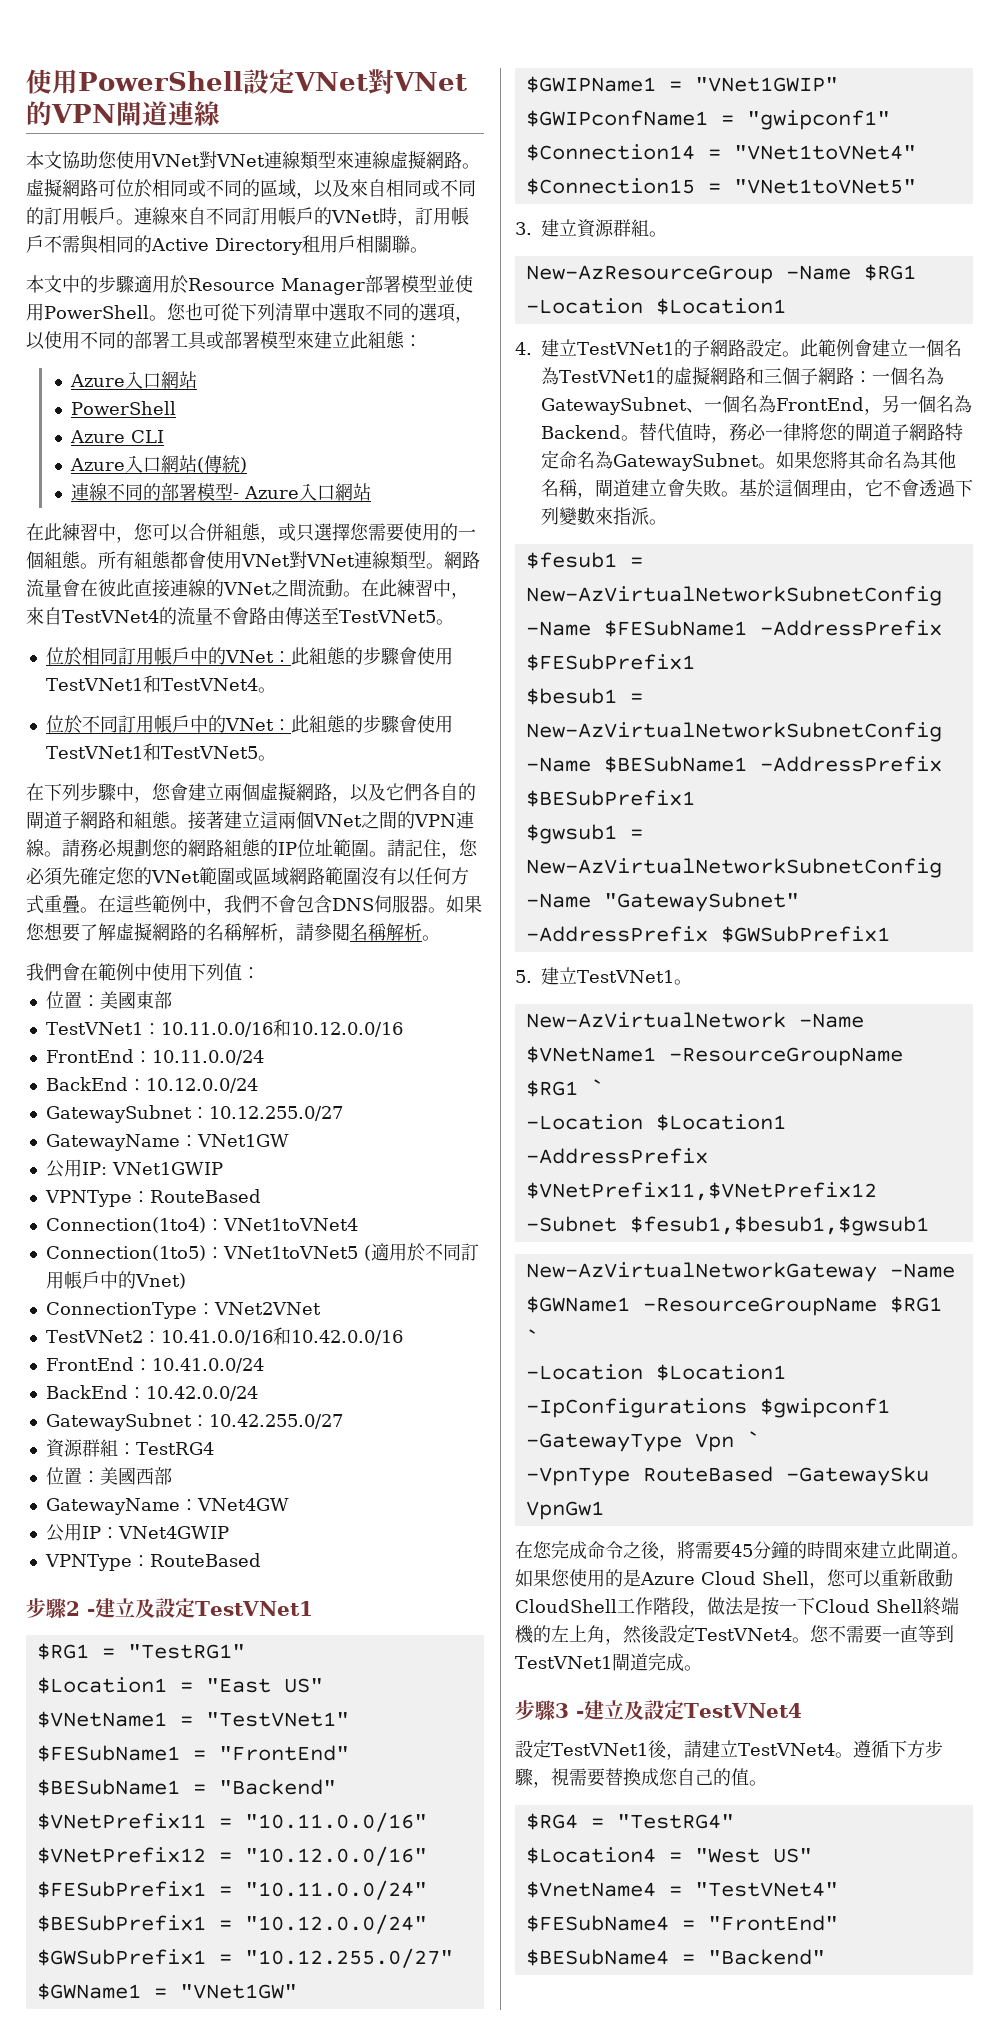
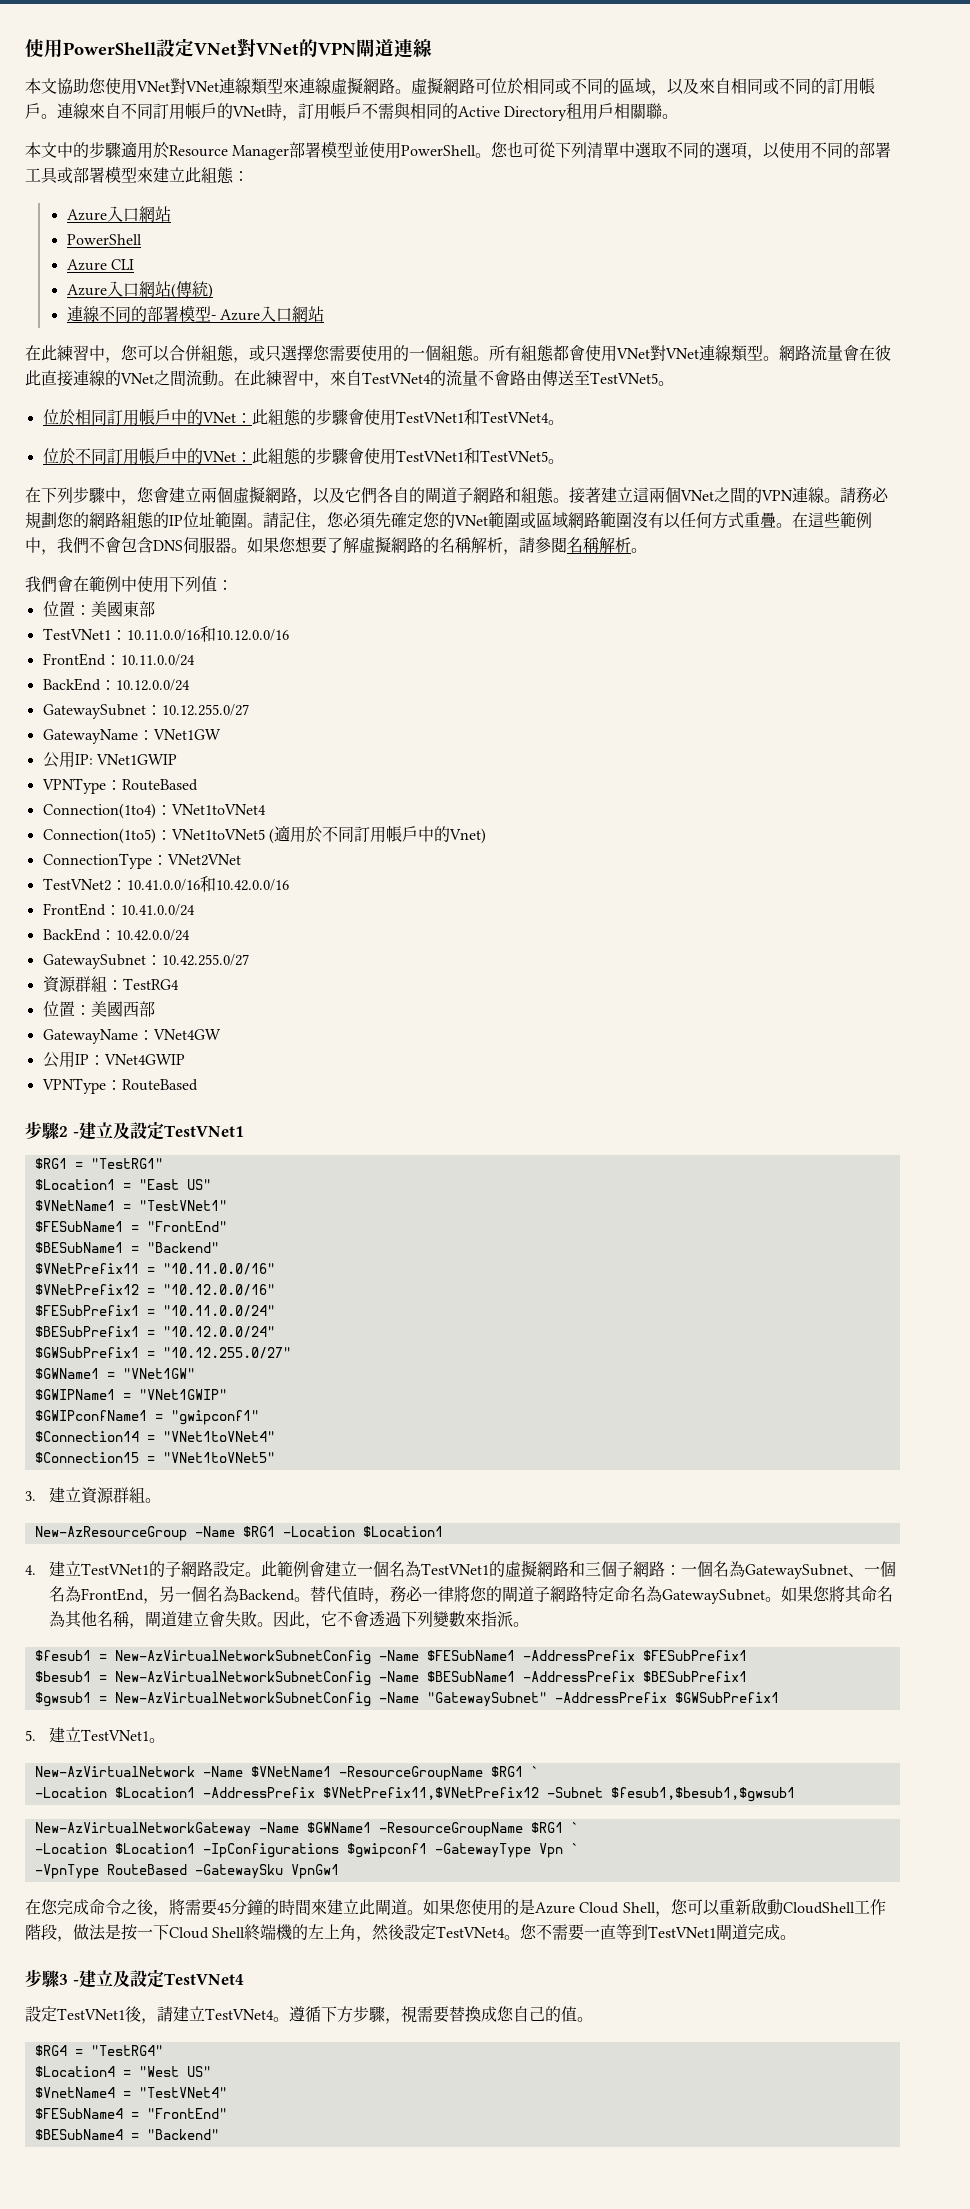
- 基於這個理由，它不會透過下列變數來指派。
+ 因此，它不會透過下列變數來指派。

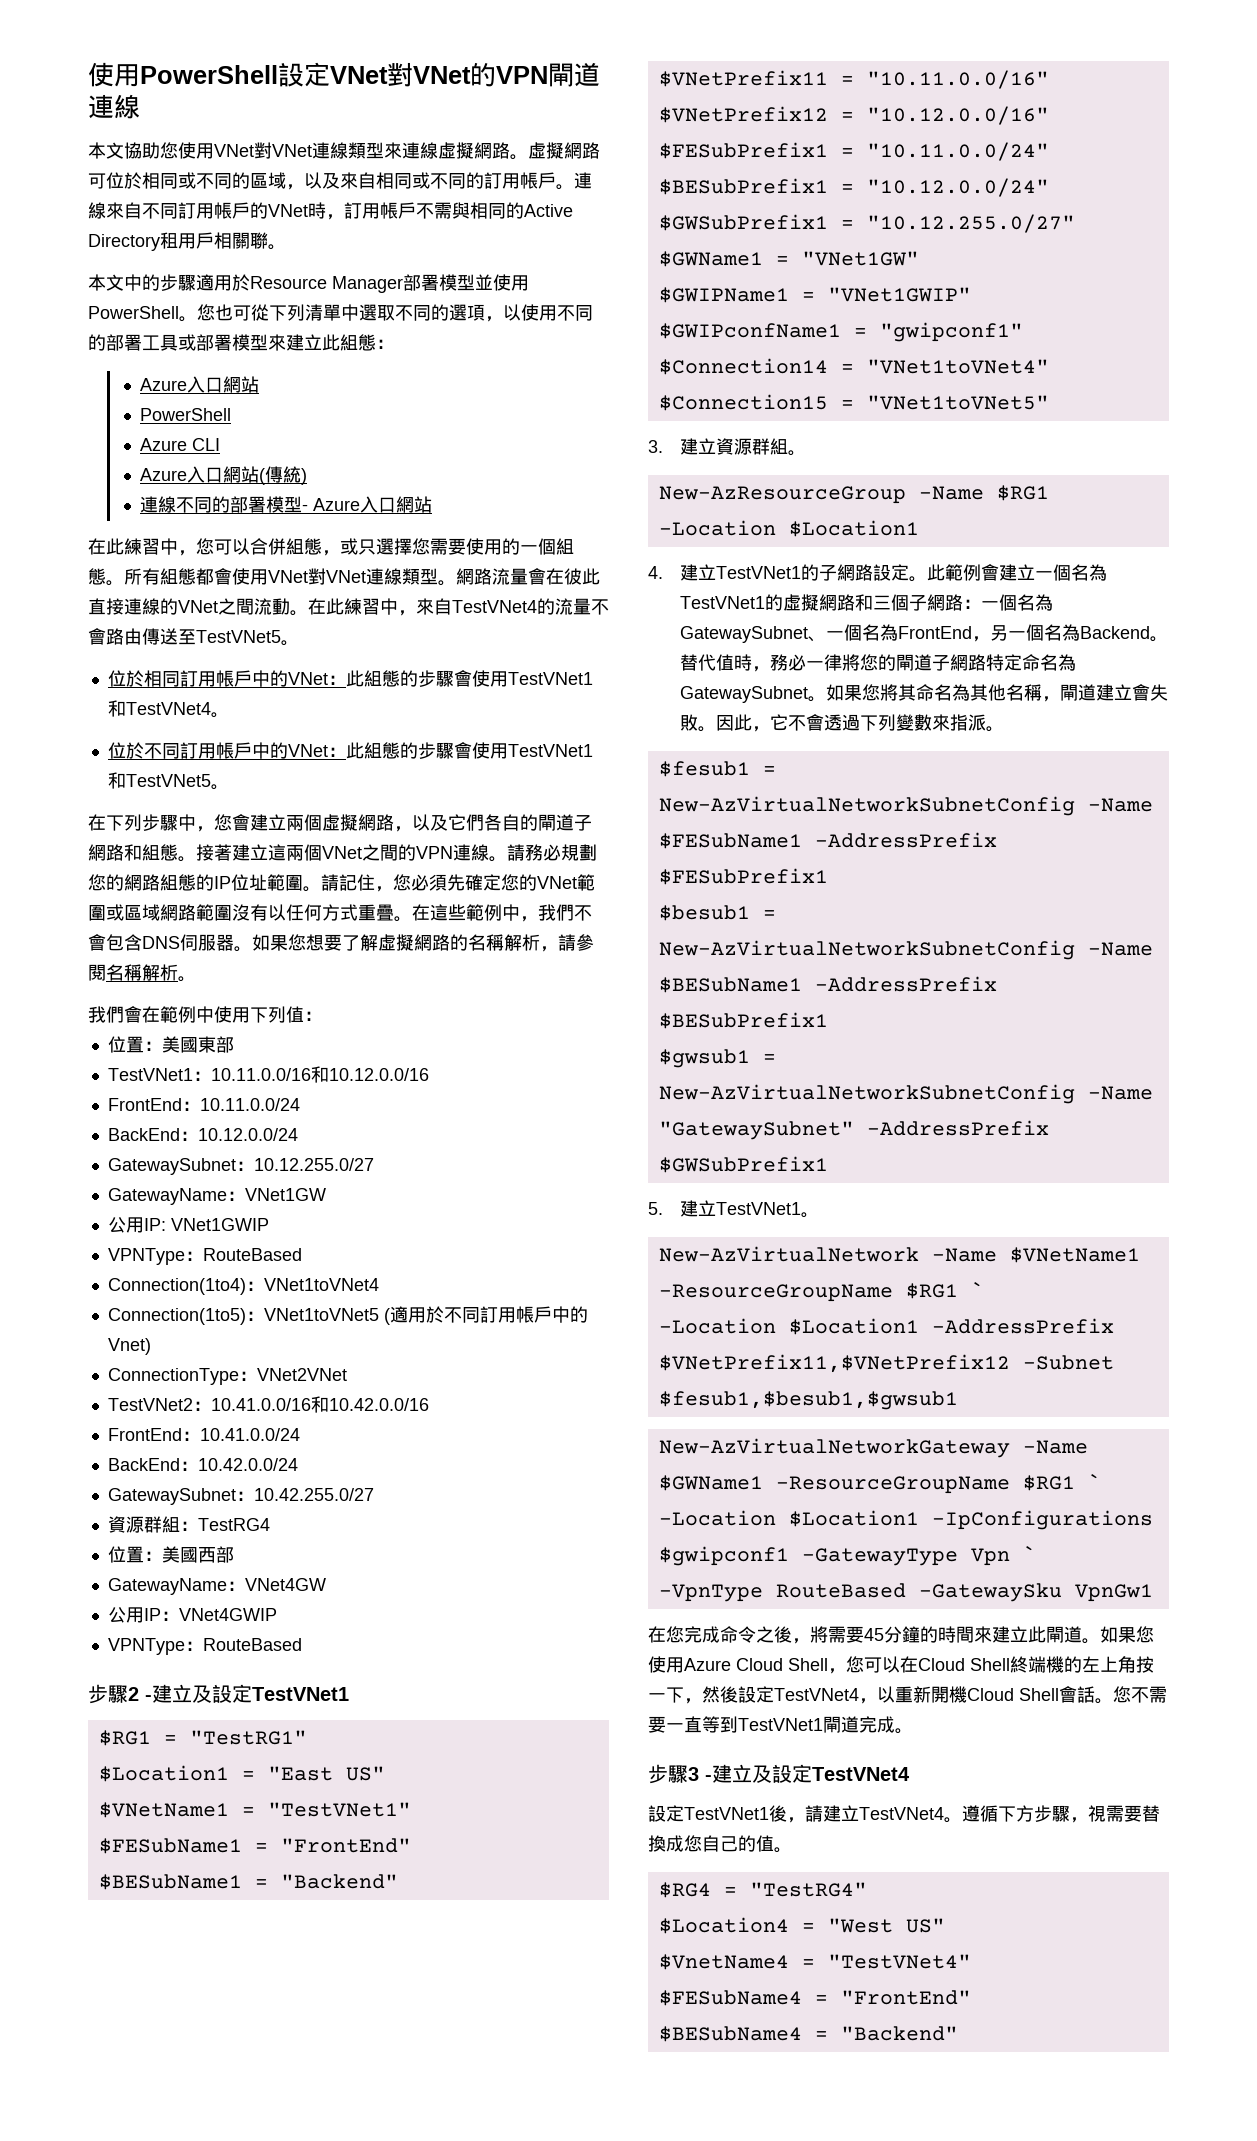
- 如果您使用的是Azure Cloud Shell，您可以重新啟動CloudShell工作階段，做法是按一下Cloud Shell終端機的左上角，然後設定TestVNet4。
+ 如果您使用Azure Cloud Shell，您可以在Cloud Shell終端機的左上角按一下，然後設定TestVNet4，以重新開機Cloud Shell會話。

